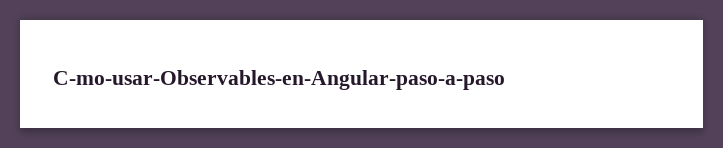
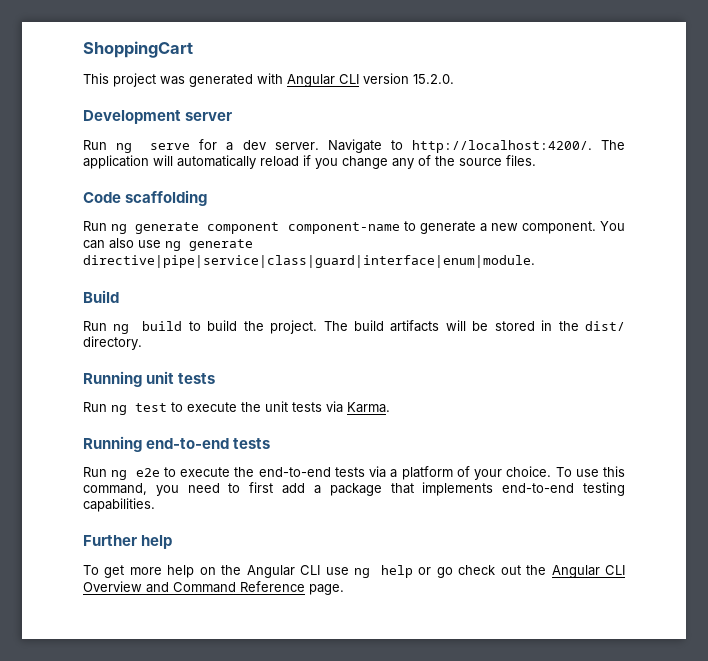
- C-mo-usar-Observables-en-Angular-paso-a-paso
+ ShoppingCart
+ This project was generated with Angular CLI version 15.2.0.
+ Development server
+ Run ng serve for a dev server. Navigate to http://localhost:4200/. The application will automatically reload if you change any of the source files.
+ Code scaffolding
+ Run ng generate component component-name to generate a new component. You can also use ng generate directive|pipe|service|class|guard|interface|enum|module.
+ Build
+ Run ng build to build the project. The build artifacts will be stored in the dist/ directory.
+ Running unit tests
+ Run ng test to execute the unit tests via Karma.
+ Running end-to-end tests
+ Run ng e2e to execute the end-to-end tests via a platform of your choice. To use this command, you need to first add a package that implements end-to-end testing capabilities.
+ Further help
+ To get more help on the Angular CLI use ng help or go check out the Angular CLI Overview and Command Reference page.

